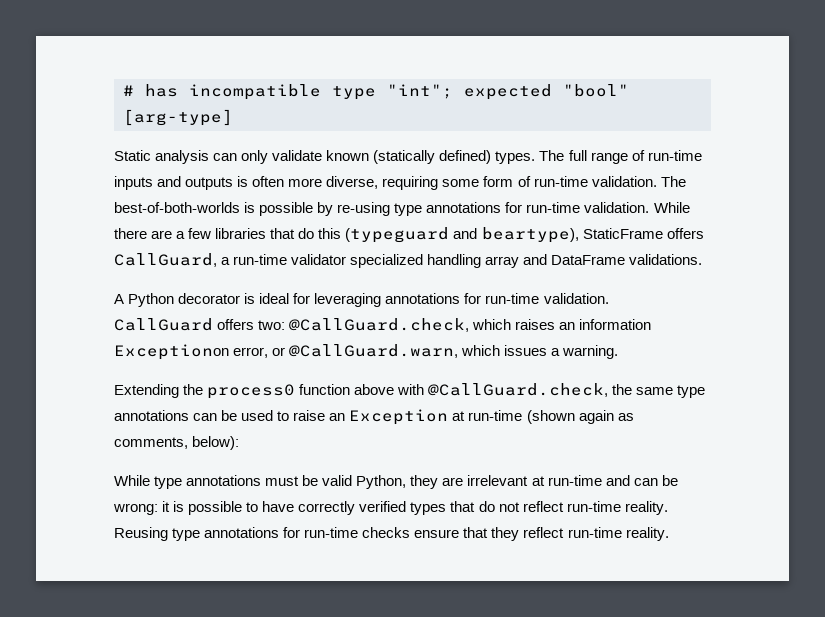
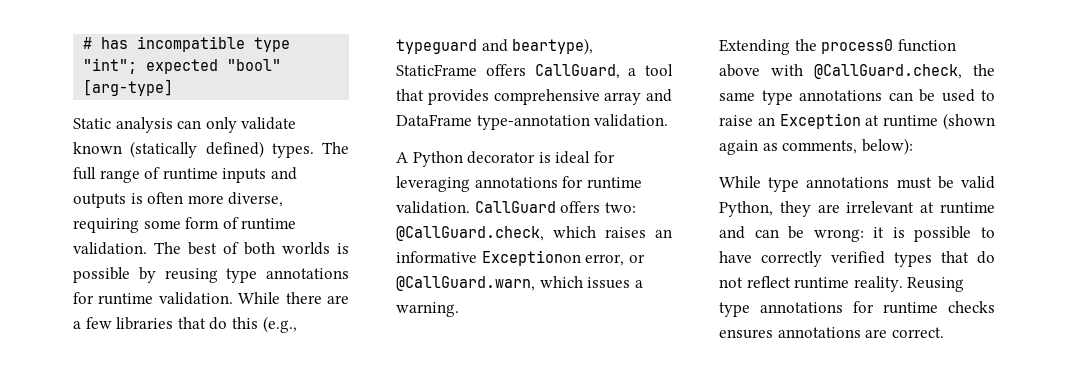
- The full range of run-time inputs and outputs is often more diverse, requiring some form of run-time validation.
+ The full range of runtime inputs and outputs is often more diverse, requiring some form of runtime validation.
- The best-of-both-worlds is possible by re-using type annotations for run-time validation.
+ The best of both worlds is possible by reusing type annotations for runtime validation.
- While there are a few libraries that do this (typeguard and beartype), StaticFrame offers CallGuard, a run-time validator specialized handling array and DataFrame validations.
+ While there are a few libraries that do this (e.g., typeguard and beartype), StaticFrame offers CallGuard, a tool that provides comprehensive array and DataFrame type-annotation validation.
- A Python decorator is ideal for leveraging annotations for run-time validation.
+ A Python decorator is ideal for leveraging annotations for runtime validation.
- CallGuard offers two: @CallGuard.check, which raises an information Exceptionon error, or @CallGuard.warn, which issues a warning.
+ CallGuard offers two: @CallGuard.check, which raises an informative Exceptionon error, or @CallGuard.warn, which issues a warning.
- Extending the process0 function above with @CallGuard.check, the same type annotations can be used to raise an Exception at run-time (shown again as comments, below):
+ Extending the process0 function above with @CallGuard.check, the same type annotations can be used to raise an Exception at runtime (shown again as comments, below):
- While type annotations must be valid Python, they are irrelevant at run-time and can be wrong: it is possible to have correctly verified types that do not reflect run-time reality.
+ While type annotations must be valid Python, they are irrelevant at runtime and can be wrong: it is possible to have correctly verified types that do not reflect runtime reality.
- Reusing type annotations for run-time checks ensure that they reflect run-time reality.
+ Reusing type annotations for runtime checks ensures annotations are correct.

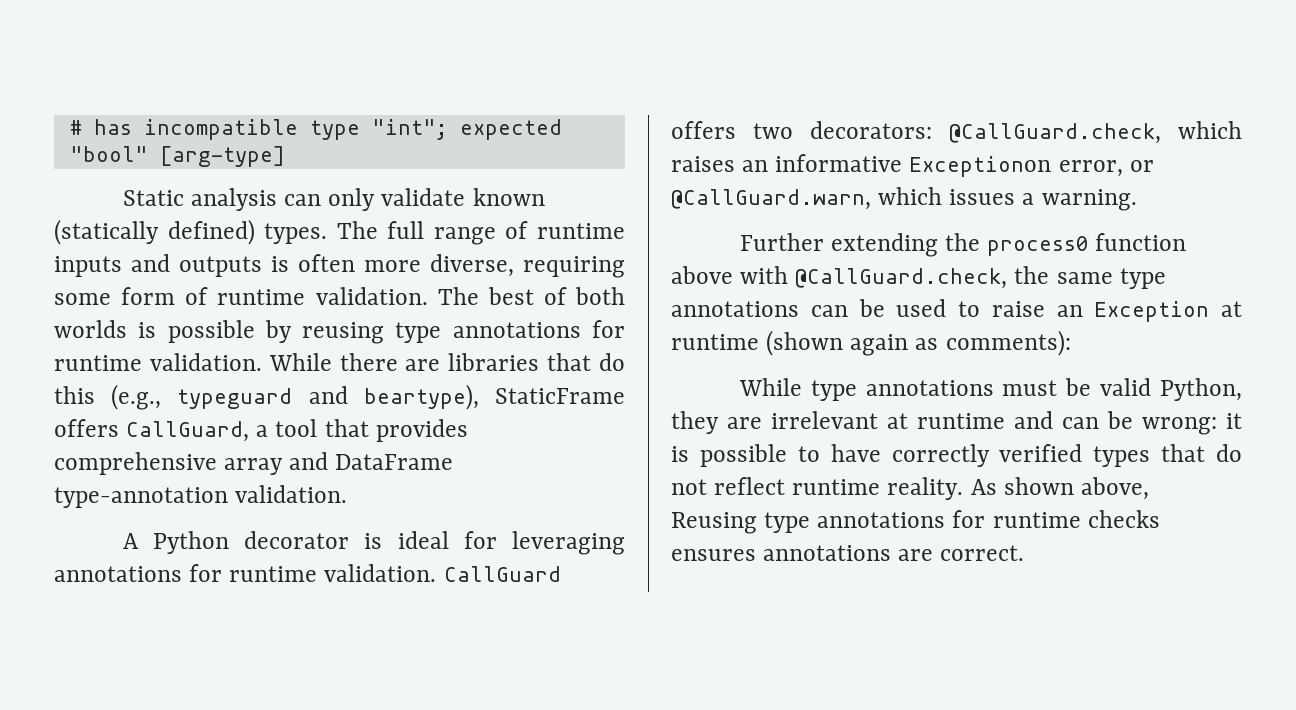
- While there are a few libraries that do this (e.g., typeguard and beartype), StaticFrame offers CallGuard, a tool that provides comprehensive array and DataFrame type-annotation validation.
+ While there are libraries that do this (e.g., typeguard and beartype), StaticFrame offers CallGuard, a tool that provides comprehensive array and DataFrame type-annotation validation.
- CallGuard offers two: @CallGuard.check, which raises an informative Exceptionon error, or @CallGuard.warn, which issues a warning.
+ CallGuard offers two decorators: @CallGuard.check, which raises an informative Exceptionon error, or @CallGuard.warn, which issues a warning.
- Extending the process0 function above with @CallGuard.check, the same type annotations can be used to raise an Exception at runtime (shown again as comments, below):
+ Further extending the process0 function above with @CallGuard.check, the same type annotations can be used to raise an Exception at runtime (shown again as comments):
- Reusing type annotations for runtime checks ensures annotations are correct.
+ As shown above, Reusing type annotations for runtime checks ensures annotations are correct.

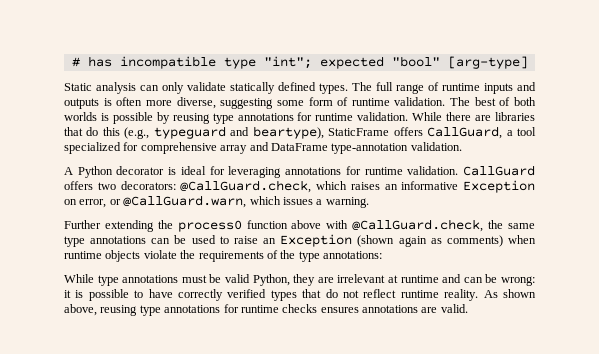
- Static analysis can only validate known (statically defined) types.
+ Static analysis can only validate statically defined types.
- The full range of runtime inputs and outputs is often more diverse, requiring some form of runtime validation.
+ The full range of runtime inputs and outputs is often more diverse, suggesting some form of runtime validation.
- While there are libraries that do this (e.g., typeguard and beartype), StaticFrame offers CallGuard, a tool that provides comprehensive array and DataFrame type-annotation validation.
+ While there are libraries that do this (e.g., typeguard and beartype), StaticFrame offers CallGuard, a tool specialized for comprehensive array and DataFrame type-annotation validation.
- CallGuard offers two decorators: @CallGuard.check, which raises an informative Exceptionon error, or @CallGuard.warn, which issues a warning.
+ CallGuard offers two decorators: @CallGuard.check, which raises an informative Exception on error, or @CallGuard.warn, which issues a warning.
- Further extending the process0 function above with @CallGuard.check, the same type annotations can be used to raise an Exception at runtime (shown again as comments):
+ Further extending the process0 function above with @CallGuard.check, the same type annotations can be used to raise an Exception (shown again as comments) when runtime objects violate the requirements of the type annotations:
- As shown above, Reusing type annotations for runtime checks ensures annotations are correct.
+ As shown above, reusing type annotations for runtime checks ensures annotations are valid.

